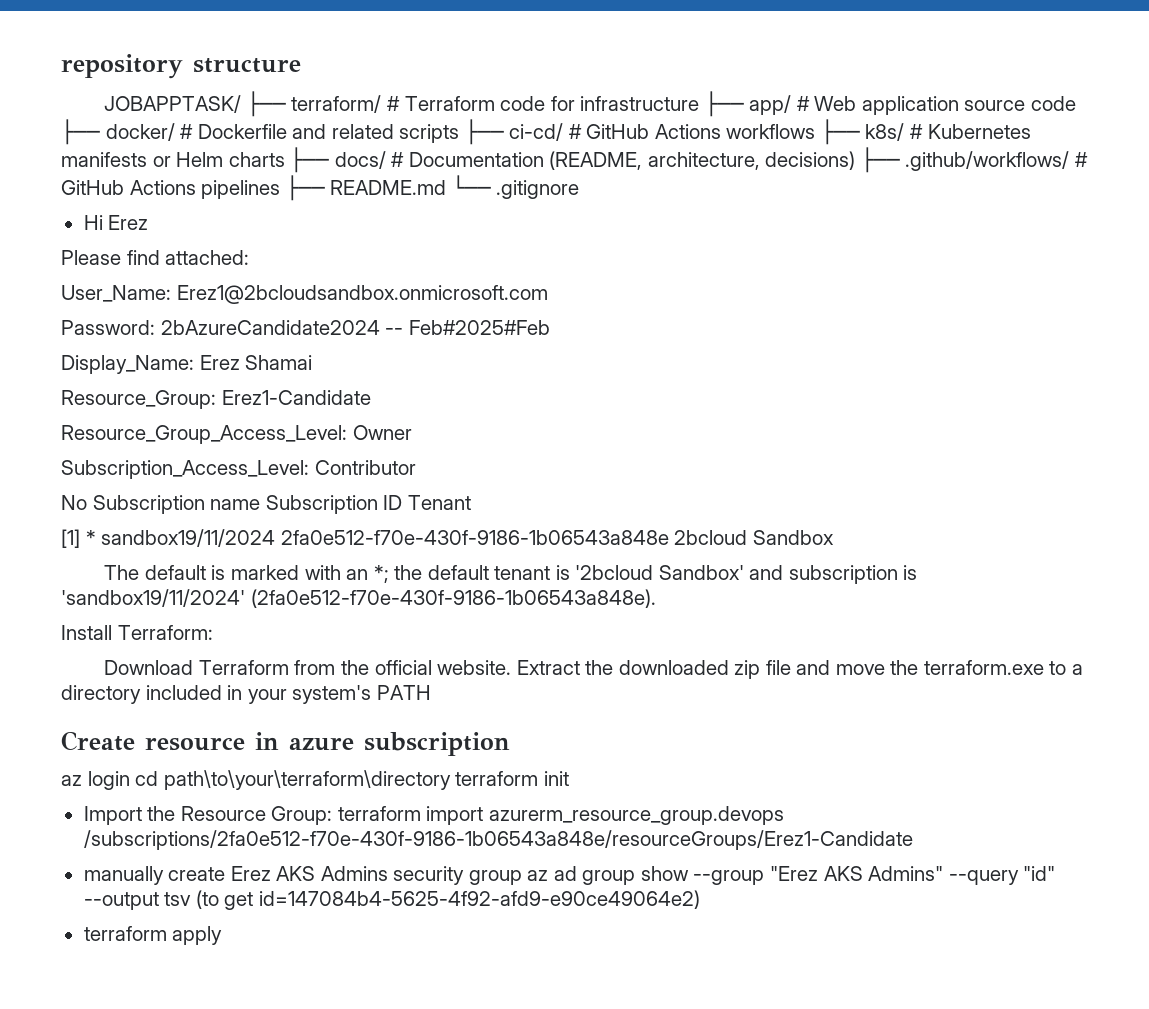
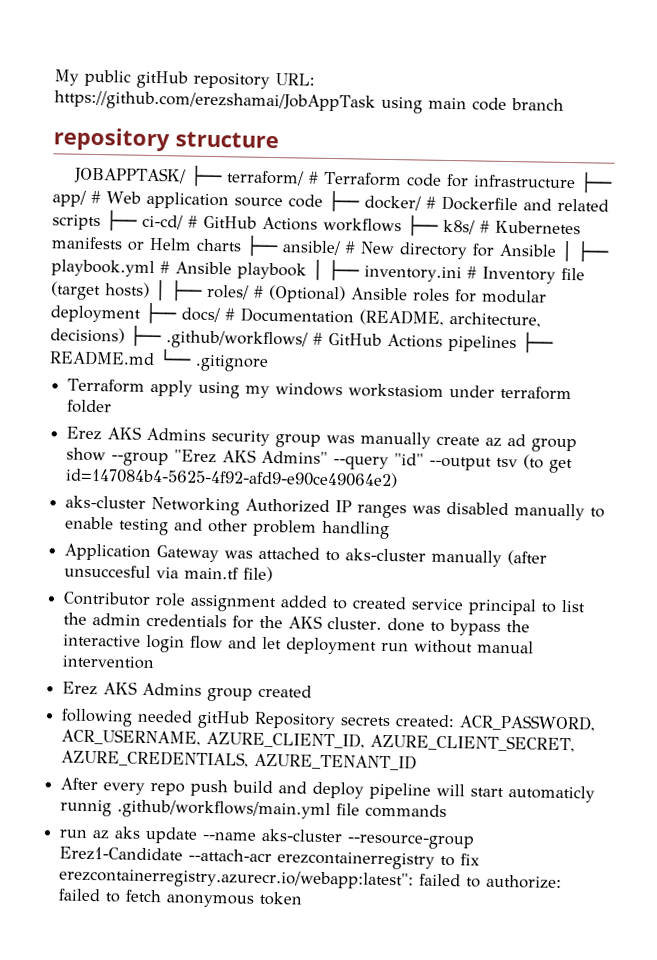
+ My public gitHub repository URL: https://github.com/erezshamai/JobAppTask using main code branch
- JOBAPPTASK/ ├── terraform/ # Terraform code for infrastructure ├── app/ # Web application source code ├── docker/ # Dockerfile and related scripts ├── ci-cd/ # GitHub Actions workflows ├── k8s/ # Kubernetes manifests or Helm charts ├── docs/ # Documentation (README, architecture, decisions) ├── .github/workflows/ # GitHub Actions pipelines ├── README.md └── .gitignore
+ JOBAPPTASK/ ├── terraform/ # Terraform code for infrastructure ├── app/ # Web application source code ├── docker/ # Dockerfile and related scripts ├── ci-cd/ # GitHub Actions workflows ├── k8s/ # Kubernetes manifests or Helm charts ├── ansible/ # New directory for Ansible │ ├── playbook.yml # Ansible playbook │ ├── inventory.ini # Inventory file (target hosts) │ ├── roles/ # (Optional) Ansible roles for modular deployment ├── docs/ # Documentation (README, architecture, decisions) ├── .github/workflows/ # GitHub Actions pipelines ├── README.md └── .gitignore
- Hi Erez
- Please find attached:
- User_Name: Erez1@2bcloudsandbox.onmicrosoft.com
- Password: 2bAzureCandidate2024 -- Feb#2025#Feb
- Display_Name: Erez Shamai
- Resource_Group: Erez1-Candidate
- Resource_Group_Access_Level: Owner
- Subscription_Access_Level: Contributor
- No Subscription name Subscription ID Tenant
- [1] * sandbox19/11/2024 2fa0e512-f70e-430f-9186-1b06543a848e 2bcloud Sandbox
- The default is marked with an *; the default tenant is '2bcloud Sandbox' and subscription is 'sandbox19/11/2024' (2fa0e512-f70e-430f-9186-1b06543a848e).
- Install Terraform:
- Download Terraform from the official website. Extract the downloaded zip file and move the terraform.exe to a directory included in your system's PATH
- Create resource in azure subscription
- az login cd path\to\your\terraform\directory terraform init
- Import the Resource Group: terraform import azurerm_resource_group.devops /subscriptions/2fa0e512-f70e-430f-9186-1b06543a848e/resourceGroups/Erez1-Candidate
- manually create Erez AKS Admins security group az ad group show --group "Erez AKS Admins" --query "id" --output tsv (to get id=147084b4-5625-4f92-afd9-e90ce49064e2)
+ Terraform apply using my windows workstasiom under terraform folder
+ Erez AKS Admins security group was manually create az ad group show --group "Erez AKS Admins" --query "id" --output tsv (to get id=147084b4-5625-4f92-afd9-e90ce49064e2)
- terraform apply
+ aks-cluster Networking Authorized IP ranges was disabled manually to enable testing and other problem handling
+ Application Gateway was attached to aks-cluster manually (after unsuccesful via main.tf file)
+ Contributor role assignment added to created service principal to list the admin credentials for the AKS cluster. done to bypass the interactive login flow and let deployment run without manual intervention
+ Erez AKS Admins group created
+ following needed gitHub Repository secrets created: ACR_PASSWORD, ACR_USERNAME, AZURE_CLIENT_ID, AZURE_CLIENT_SECRET, AZURE_CREDENTIALS, AZURE_TENANT_ID
+ After every repo push build and deploy pipeline will start automaticly runnig .github/workflows/main.yml file commands
+ run az aks update --name aks-cluster --resource-group Erez1-Candidate --attach-acr erezcontainerregistry to fix erezcontainerregistry.azurecr.io/webapp:latest": failed to authorize: failed to fetch anonymous token

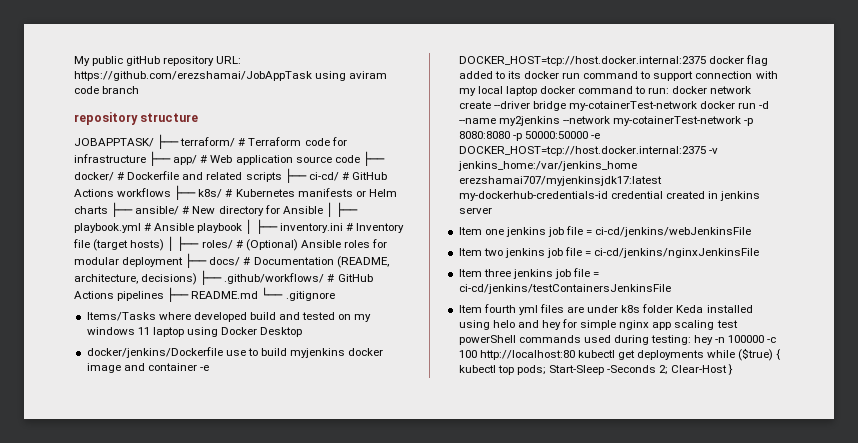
- My public gitHub repository URL: https://github.com/erezshamai/JobAppTask using main code branch
+ My public gitHub repository URL: https://github.com/erezshamai/JobAppTask using aviram code branch
- Terraform apply using my windows workstasiom under terraform folder
- Erez AKS Admins security group was manually create az ad group show --group "Erez AKS Admins" --query "id" --output tsv (to get id=147084b4-5625-4f92-afd9-e90ce49064e2)
- aks-cluster Networking Authorized IP ranges was disabled manually to enable testing and other problem handling
- Application Gateway was attached to aks-cluster manually (after unsuccesful via main.tf file)
- Contributor role assignment added to created service principal to list the admin credentials for the AKS cluster. done to bypass the interactive login flow and let deployment run without manual intervention
- Erez AKS Admins group created
- following needed gitHub Repository secrets created: ACR_PASSWORD, ACR_USERNAME, AZURE_CLIENT_ID, AZURE_CLIENT_SECRET, AZURE_CREDENTIALS, AZURE_TENANT_ID
- After every repo push build and deploy pipeline will start automaticly runnig .github/workflows/main.yml file commands
- run az aks update --name aks-cluster --resource-group Erez1-Candidate --attach-acr erezcontainerregistry to fix erezcontainerregistry.azurecr.io/webapp:latest": failed to authorize: failed to fetch anonymous token
+ Items/Tasks where developed build and tested on my windows 11 laptop using Docker Desktop
+ docker/jenkins/Dockerfile use to build myjenkins docker image and container -e DOCKER_HOST=tcp://host.docker.internal:2375 docker flag added to its docker run command to support connection with my local laptop docker command to run: docker network create --driver bridge my-cotainerTest-network docker run -d --name my2jenkins --network my-cotainerTest-network -p 8080:8080 -p 50000:50000 -e DOCKER_HOST=tcp://host.docker.internal:2375 -v jenkins_home:/var/jenkins_home erezshamai707/myjenkinsjdk17:latest my-dockerhub-credentials-id credential created in jenkins server
+ Item one jenkins job file = ci-cd/jenkins/webJenkinsFile
+ Item two jenkins job file = ci-cd/jenkins/nginxJenkinsFile
+ Item three jenkins job file = ci-cd/jenkins/testContainersJenkinsFile
+ Item fourth yml files are under k8s folder Keda installed using helo and hey for simple nginx app scaling test powerShell commands used during testing: hey -n 100000 -c 100 http://localhost:80 kubectl get deployments while ($true) { kubectl top pods; Start-Sleep -Seconds 2; Clear-Host }

